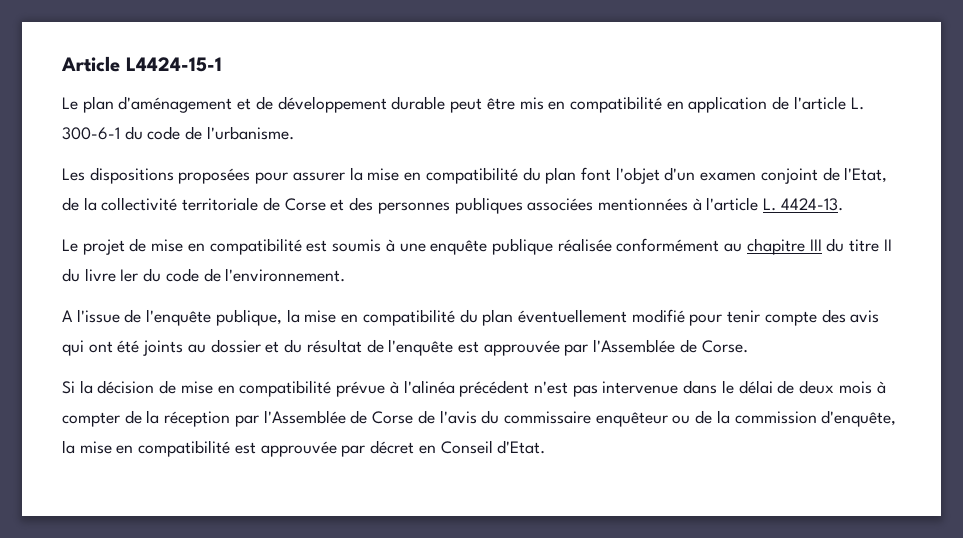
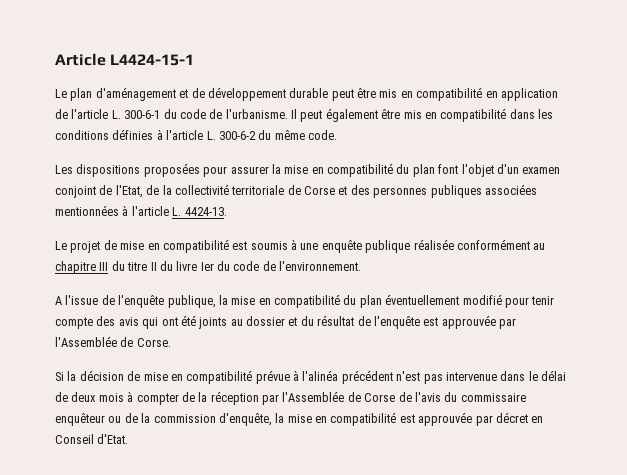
+ Il peut également être mis en compatibilité dans les conditions définies à l'article L. 300-6-2 du même code.

